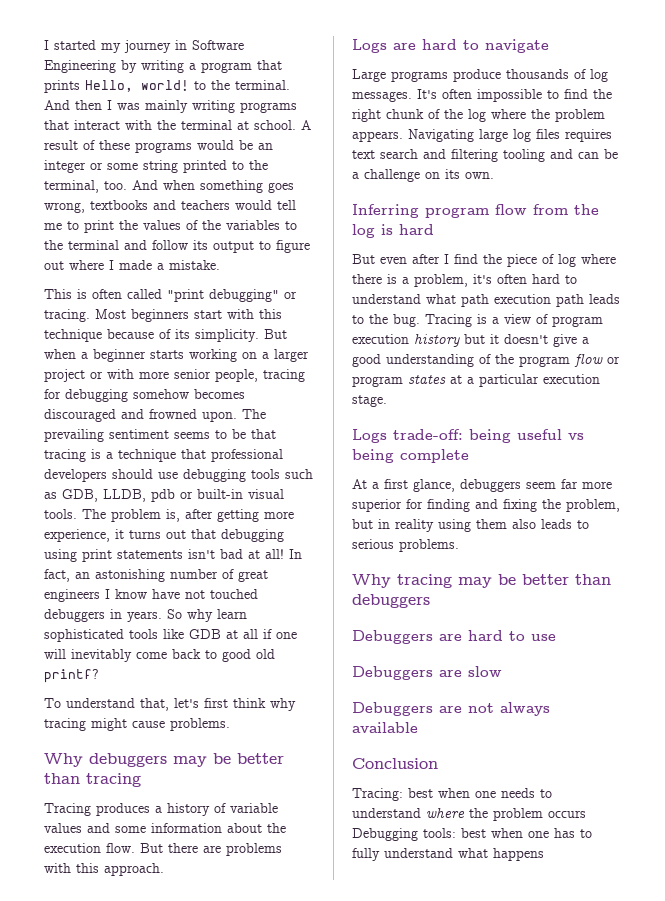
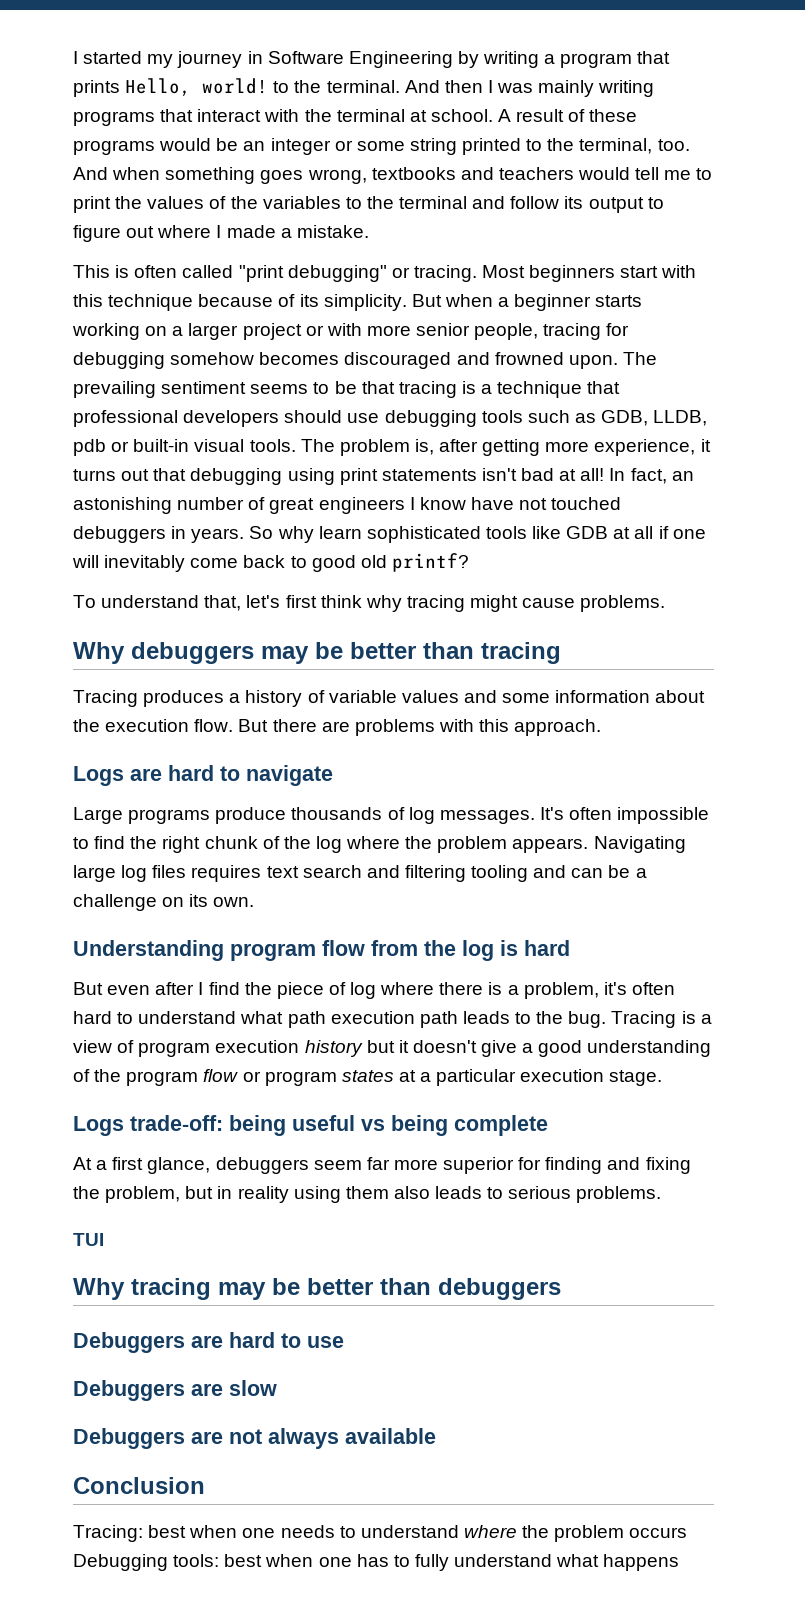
- Inferring program flow from the log is hard
+ Understanding program flow from the log is hard
+ TUI

